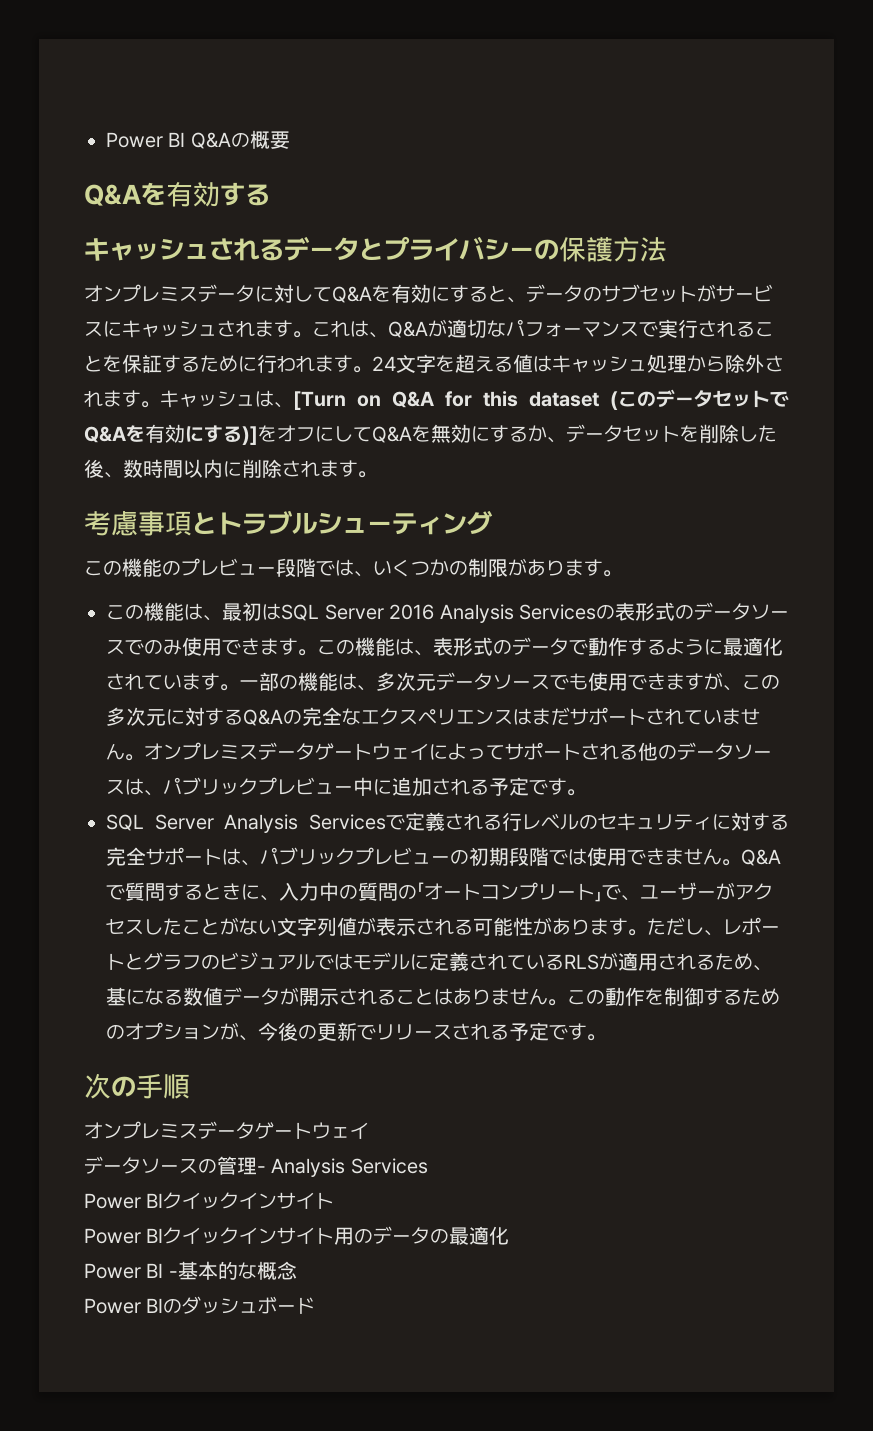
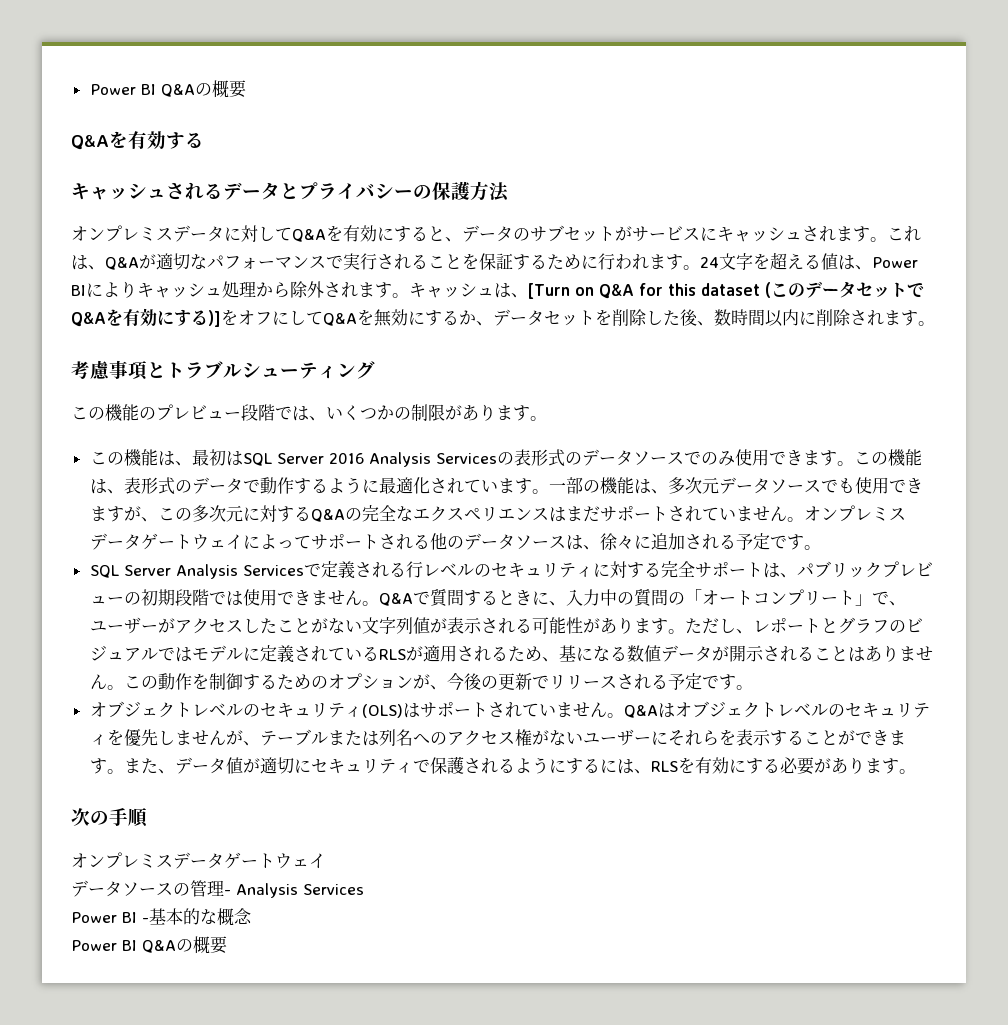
- 24文字を超える値はキャッシュ処理から除外されます。
+ 24文字を超える値は、Power BIによりキャッシュ処理から除外されます。
- オンプレミスデータゲートウェイによってサポートされる他のデータソースは、パブリックプレビュー中に追加される予定です。
+ オンプレミスデータゲートウェイによってサポートされる他のデータソースは、徐々に追加される予定です。
+ オブジェクトレベルのセキュリティ(OLS)はサポートされていません。Q&Aはオブジェクトレベルのセキュリティを優先しませんが、テーブルまたは列名へのアクセス権がないユーザーにそれらを表示することができます。また、データ値が適切にセキュリティで保護されるようにするには、RLSを有効にする必要があります。
  データソースの管理- Analysis Services
- Power BIクイックインサイト
- Power BIクイックインサイト用のデータの最適化
  Power BI -基本的な概念
- Power BIのダッシュボード
+ Power BI Q&Aの概要

